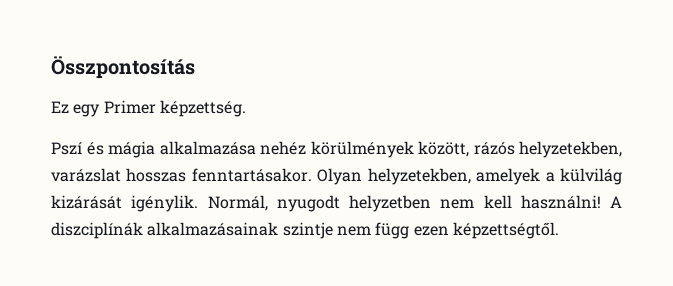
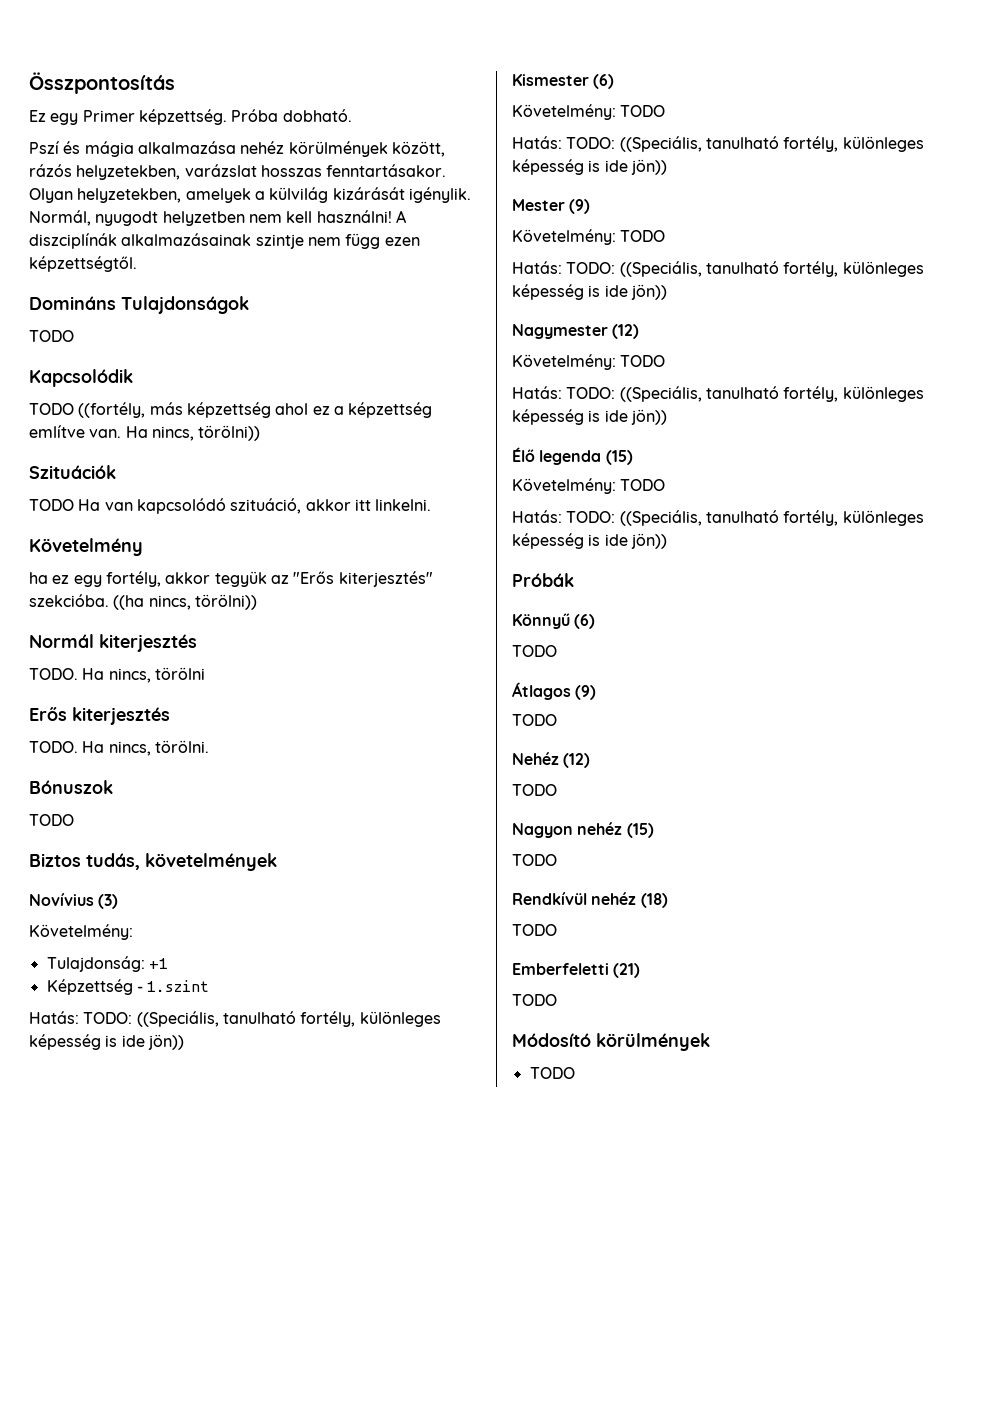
+ Próba dobható.
+ Domináns Tulajdonságok
+ TODO
+ Kapcsolódik
+ TODO ((fortély, más képzettség ahol ez a képzettség említve van. Ha nincs, törölni))
+ Szituációk
+ TODO Ha van kapcsolódó szituáció, akkor itt linkelni.
+ Követelmény
+ ha ez egy fortély, akkor tegyük az "Erős kiterjesztés" szekcióba. ((ha nincs, törölni))
+ Normál kiterjesztés
+ TODO. Ha nincs, törölni
+ Erős kiterjesztés
+ TODO. Ha nincs, törölni.
+ Bónuszok
+ TODO
+ Biztos tudás, követelmények
+ Novívius (3)
+ Követelmény:
+ Tulajdonság: +1
+ Képzettség - 1.szint
+ Hatás: TODO: ((Speciális, tanulható fortély, különleges képesség is ide jön))
+ Kismester (6)
+ Követelmény: TODO
+ Hatás: TODO: ((Speciális, tanulható fortély, különleges képesség is ide jön))
+ Mester (9)
+ Követelmény: TODO
+ Hatás: TODO: ((Speciális, tanulható fortély, különleges képesség is ide jön))
+ Nagymester (12)
+ Követelmény: TODO
+ Hatás: TODO: ((Speciális, tanulható fortély, különleges képesség is ide jön))
+ Élő legenda (15)
+ Követelmény: TODO
+ Hatás: TODO: ((Speciális, tanulható fortély, különleges képesség is ide jön))
+ Próbák
+ Könnyű (6)
+ TODO
+ Átlagos (9)
+ TODO
+ Nehéz (12)
+ TODO
+ Nagyon nehéz (15)
+ TODO
+ Rendkívül nehéz (18)
+ TODO
+ Emberfeletti (21)
+ TODO
+ Módosító körülmények
+ TODO

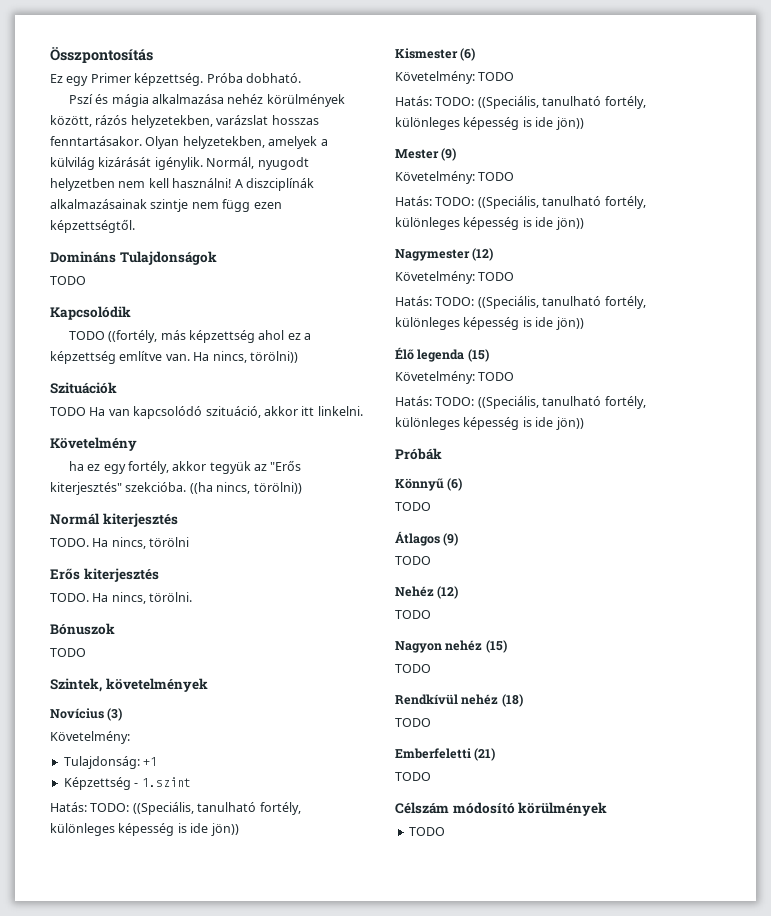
- Biztos tudás, követelmények
+ Szintek, követelmények
- Novívius (3)
+ Novícius (3)
- Módosító körülmények
+ Célszám módosító körülmények

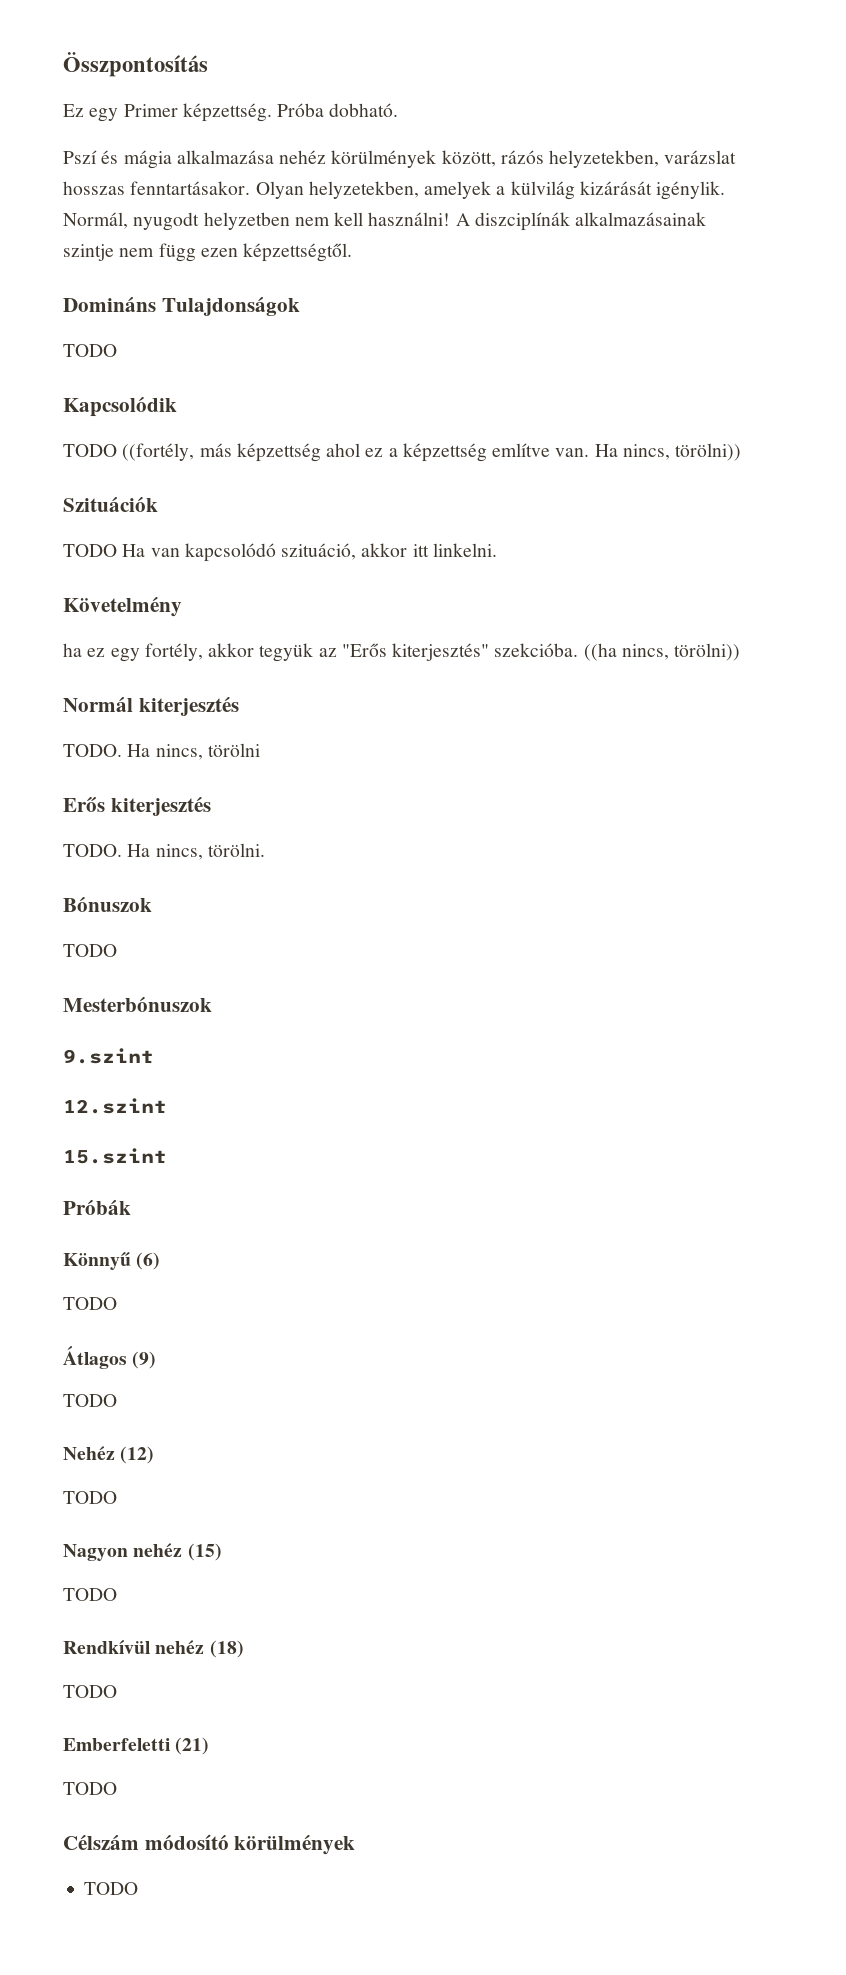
- Szintek, követelmények
- Novícius (3)
- Követelmény:
- Tulajdonság: +1
- Képzettség - 1.szint
- Hatás: TODO: ((Speciális, tanulható fortély, különleges képesség is ide jön))
- Kismester (6)
- Követelmény: TODO
- Hatás: TODO: ((Speciális, tanulható fortély, különleges képesség is ide jön))
- Mester (9)
- Követelmény: TODO
- Hatás: TODO: ((Speciális, tanulható fortély, különleges képesség is ide jön))
- Nagymester (12)
- Követelmény: TODO
- Hatás: TODO: ((Speciális, tanulható fortély, különleges képesség is ide jön))
- Élő legenda (15)
- Követelmény: TODO
- Hatás: TODO: ((Speciális, tanulható fortély, különleges képesség is ide jön))
+ Mesterbónuszok
+ 9.szint
+ 12.szint
+ 15.szint

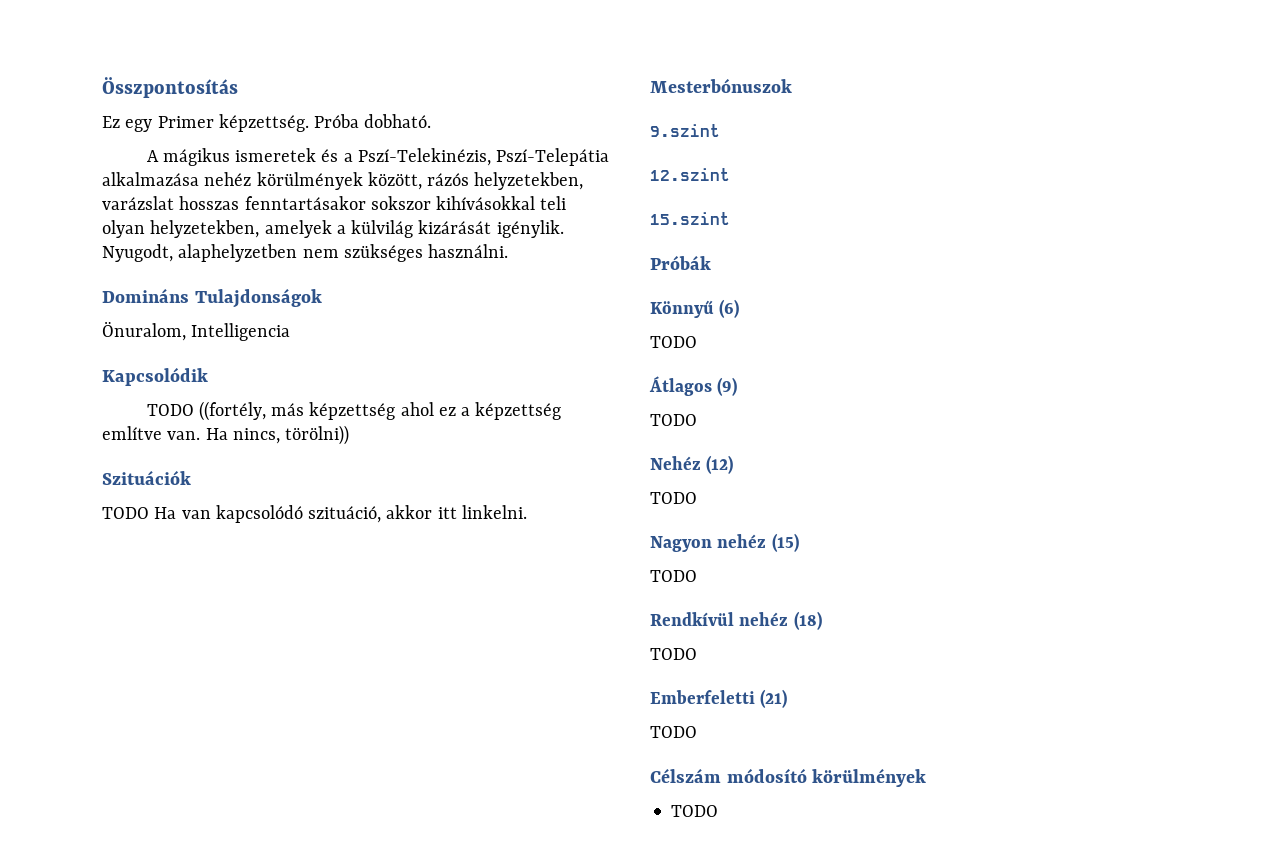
- Pszí és mágia alkalmazása nehéz körülmények között, rázós helyzetekben, varázslat hosszas fenntartásakor. Olyan helyzetekben, amelyek a külvilág kizárását igénylik.
+ A mágikus ismeretek és a Pszí-Telekinézis, Pszí-Telepátia alkalmazása nehéz körülmények között, rázós helyzetekben, varázslat hosszas fenntartásakor sokszor kihívásokkal teli olyan helyzetekben, amelyek a külvilág kizárását igénylik.
- Normál, nyugodt helyzetben nem kell használni! A diszciplínák alkalmazásainak szintje nem függ ezen képzettségtől.
+ Nyugodt, alaphelyzetben nem szükséges használni.
  Domináns Tulajdonságok
- TODO
+ Önuralom, Intelligencia
- Követelmény
- ha ez egy fortély, akkor tegyük az "Erős kiterjesztés" szekcióba. ((ha nincs, törölni))
- Normál kiterjesztés
- TODO. Ha nincs, törölni
- Erős kiterjesztés
- TODO. Ha nincs, törölni.
- Bónuszok
- TODO

